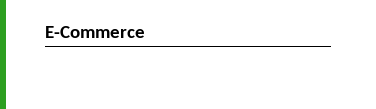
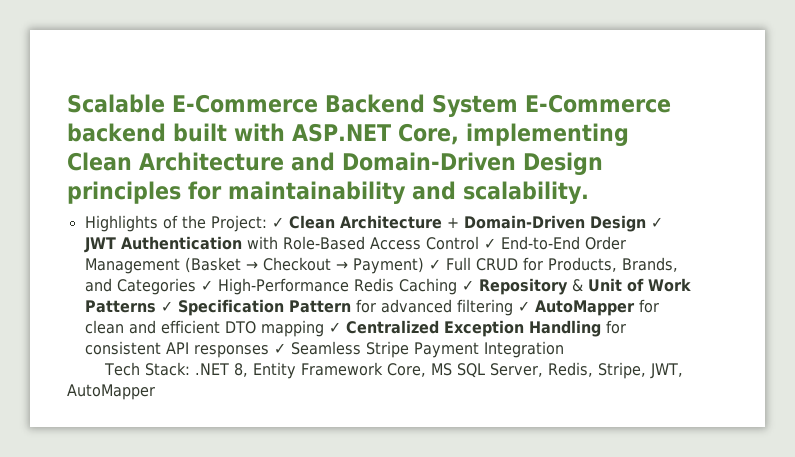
- E-Commerce
+ Scalable E-Commerce Backend System E-Commerce backend built with ASP.NET Core, implementing Clean Architecture and Domain-Driven Design principles for maintainability and scalability.
+ Highlights of the Project: ✓ Clean Architecture + Domain-Driven Design ✓ JWT Authentication with Role-Based Access Control ✓ End-to-End Order Management (Basket → Checkout → Payment) ✓ Full CRUD for Products, Brands, and Categories ✓ High-Performance Redis Caching ✓ Repository & Unit of Work Patterns ✓ Specification Pattern for advanced filtering ✓ AutoMapper for clean and efficient DTO mapping ✓ Centralized Exception Handling for consistent API responses ✓ Seamless Stripe Payment Integration
+ Tech Stack: .NET 8, Entity Framework Core, MS SQL Server, Redis, Stripe, JWT, AutoMapper

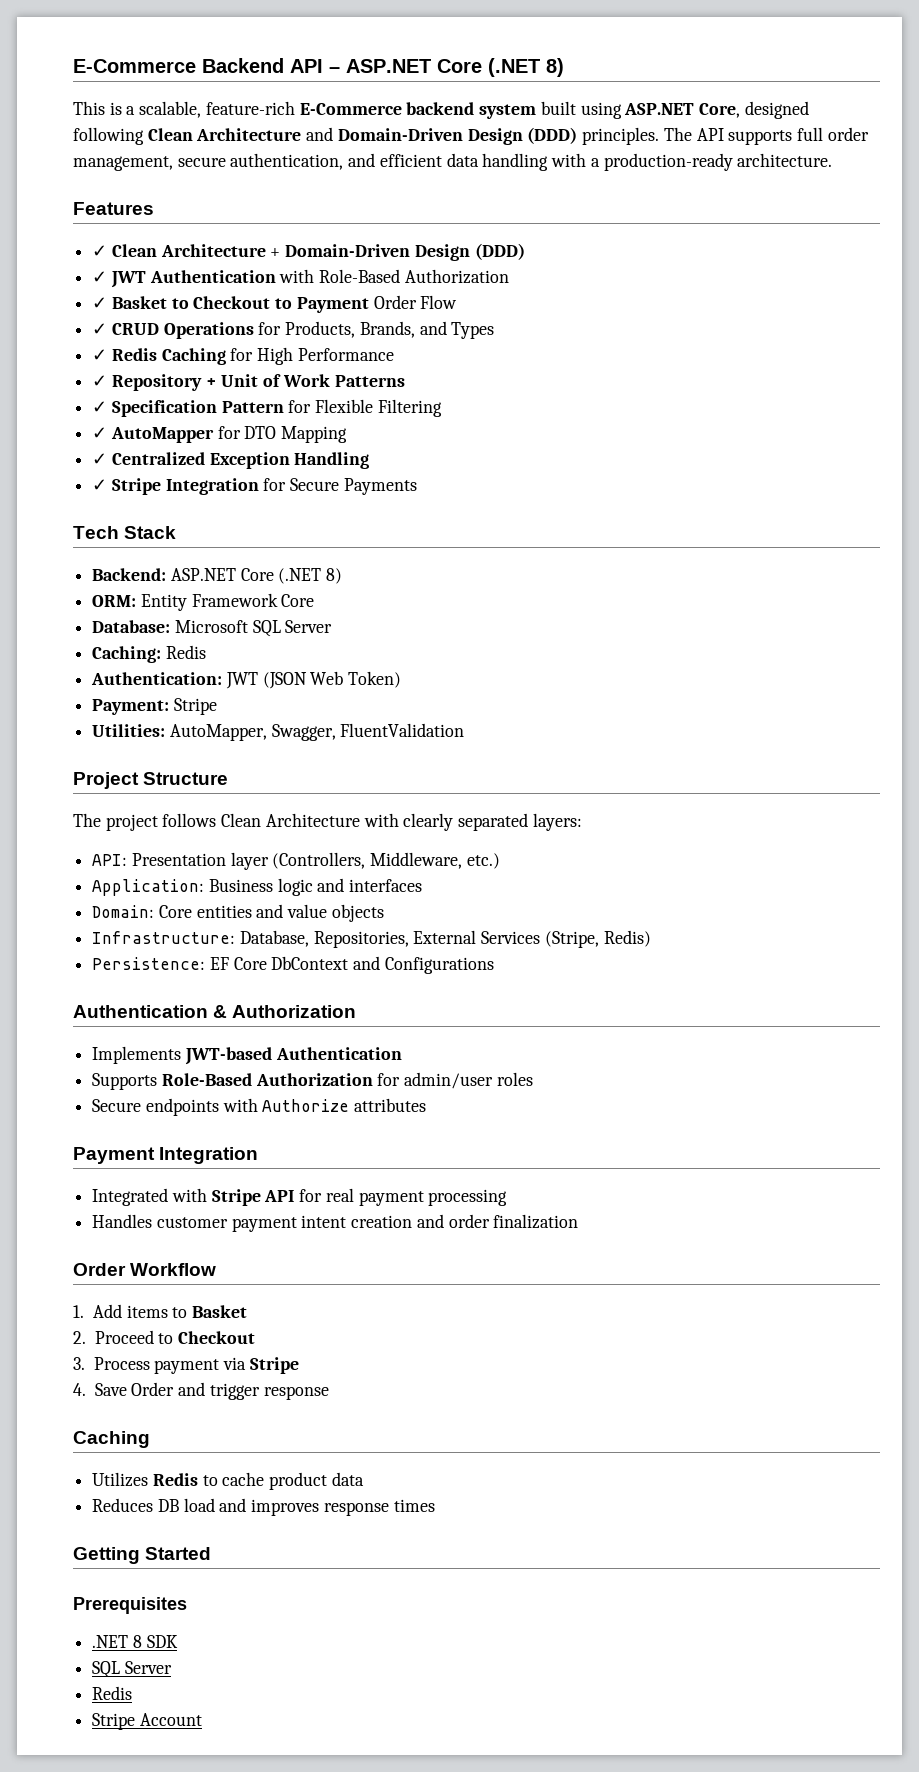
- Scalable E-Commerce Backend System E-Commerce backend built with ASP.NET Core, implementing Clean Architecture and Domain-Driven Design principles for maintainability and scalability.
- Highlights of the Project: ✓ Clean Architecture + Domain-Driven Design ✓ JWT Authentication with Role-Based Access Control ✓ End-to-End Order Management (Basket → Checkout → Payment) ✓ Full CRUD for Products, Brands, and Categories ✓ High-Performance Redis Caching ✓ Repository & Unit of Work Patterns ✓ Specification Pattern for advanced filtering ✓ AutoMapper for clean and efficient DTO mapping ✓ Centralized Exception Handling for consistent API responses ✓ Seamless Stripe Payment Integration
- Tech Stack: .NET 8, Entity Framework Core, MS SQL Server, Redis, Stripe, JWT, AutoMapper
+ E-Commerce Backend API – ASP.NET Core (.NET 8)
+ This is a scalable, feature-rich E-Commerce backend system built using ASP.NET Core, designed following Clean Architecture and Domain-Driven Design (DDD) principles. The API supports full order management, secure authentication, and efficient data handling with a production-ready architecture.
+ Features
+ ✓ Clean Architecture + Domain-Driven Design (DDD)
+ ✓ JWT Authentication with Role-Based Authorization
+ ✓ Basket to Checkout to Payment Order Flow
+ ✓ CRUD Operations for Products, Brands, and Types
+ ✓ Redis Caching for High Performance
+ ✓ Repository + Unit of Work Patterns
+ ✓ Specification Pattern for Flexible Filtering
+ ✓ AutoMapper for DTO Mapping
+ ✓ Centralized Exception Handling
+ ✓ Stripe Integration for Secure Payments
+ Tech Stack
+ Backend: ASP.NET Core (.NET 8)
+ ORM: Entity Framework Core
+ Database: Microsoft SQL Server
+ Caching: Redis
+ Authentication: JWT (JSON Web Token)
+ Payment: Stripe
+ Utilities: AutoMapper, Swagger, FluentValidation
+ Project Structure
+ The project follows Clean Architecture with clearly separated layers:
+ API: Presentation layer (Controllers, Middleware, etc.)
+ Application: Business logic and interfaces
+ Domain: Core entities and value objects
+ Infrastructure: Database, Repositories, External Services (Stripe, Redis)
+ Persistence: EF Core DbContext and Configurations
+ Authentication & Authorization
+ Implements JWT-based Authentication
+ Supports Role-Based Authorization for admin/user roles
+ Secure endpoints with Authorize attributes
+ Payment Integration
+ Integrated with Stripe API for real payment processing
+ Handles customer payment intent creation and order finalization
+ Order Workflow
+ 1. Add items to Basket
+ 2. Proceed to Checkout
+ 3. Process payment via Stripe
+ 4. Save Order and trigger response
+ Caching
+ Utilizes Redis to cache product data
+ Reduces DB load and improves response times
+ Getting Started
+ Prerequisites
+ .NET 8 SDK
+ SQL Server
+ Redis
+ Stripe Account

